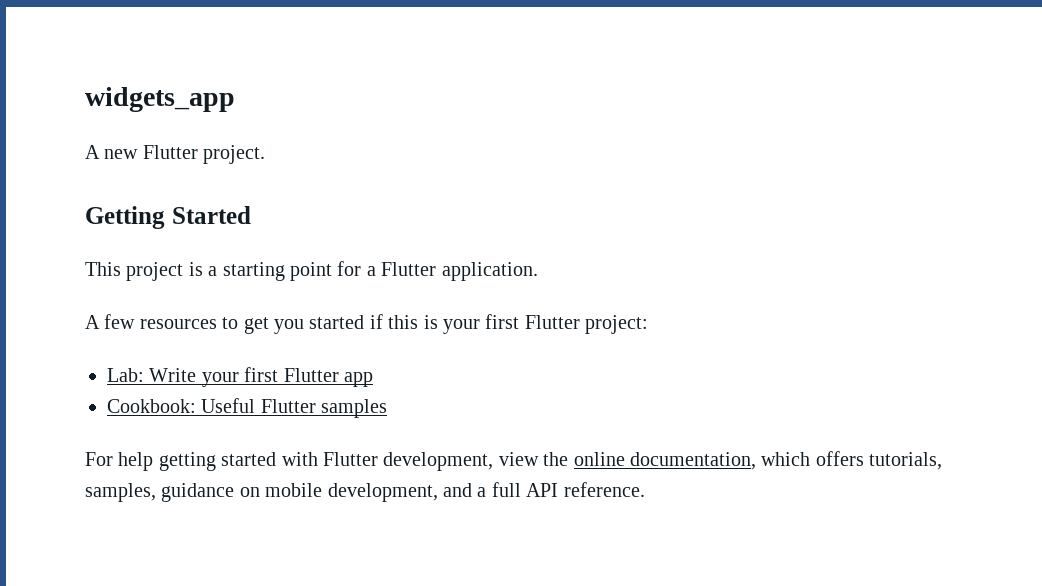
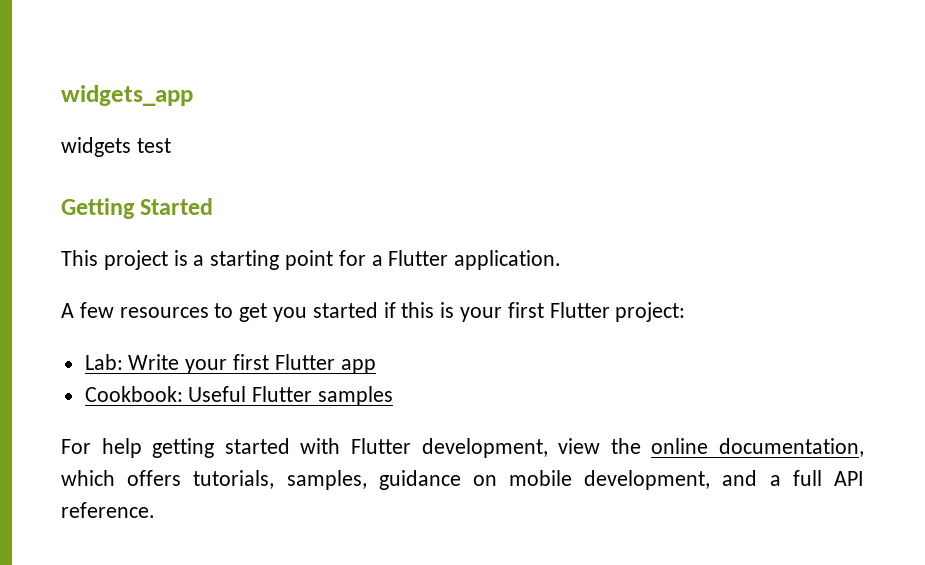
- A new Flutter project.
+ widgets test

